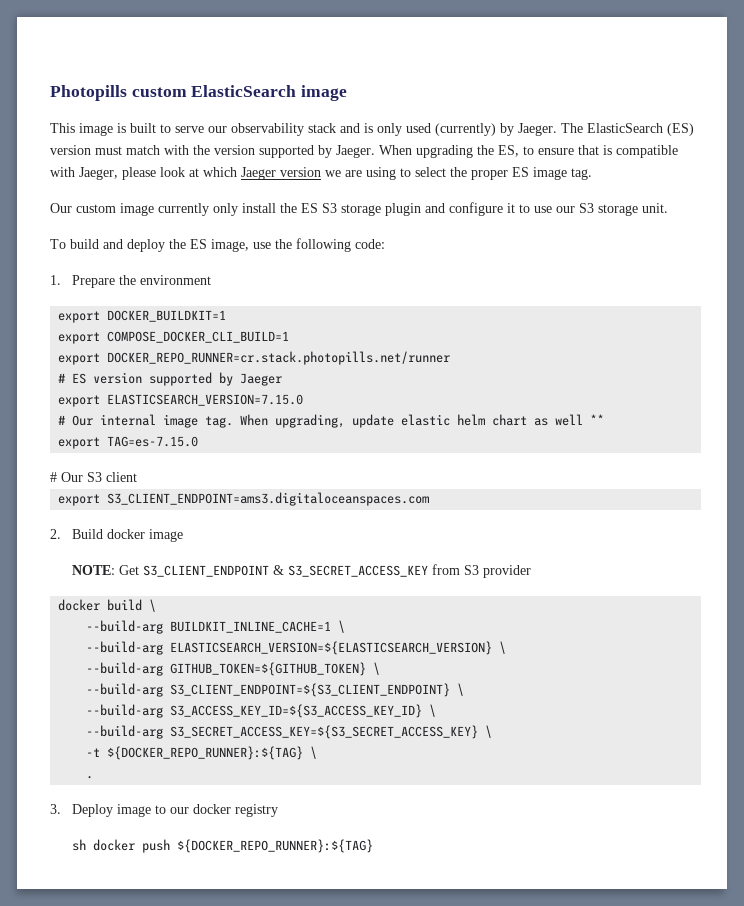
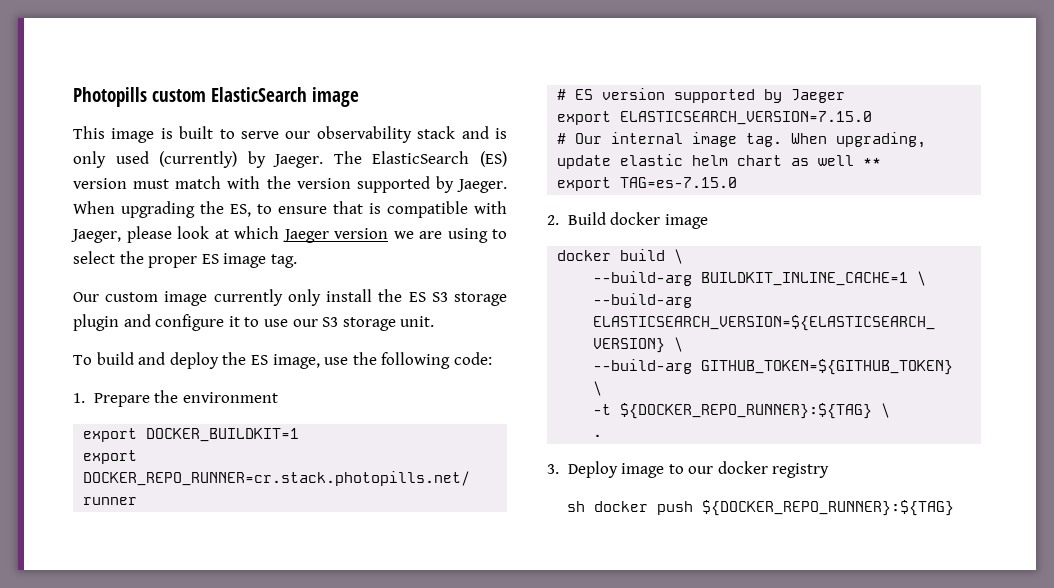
- export COMPOSE_DOCKER_CLI_BUILD=1
- # Our S3 client
- export S3_CLIENT_ENDPOINT=ams3.digitaloceanspaces.com
  2. Build docker image
- NOTE: Get S3_CLIENT_ENDPOINT & S3_SECRET_ACCESS_KEY from S3 provider
- --build-arg S3_CLIENT_ENDPOINT=${S3_CLIENT_ENDPOINT} \
- --build-arg S3_ACCESS_KEY_ID=${S3_ACCESS_KEY_ID} \
- --build-arg S3_SECRET_ACCESS_KEY=${S3_SECRET_ACCESS_KEY} \

